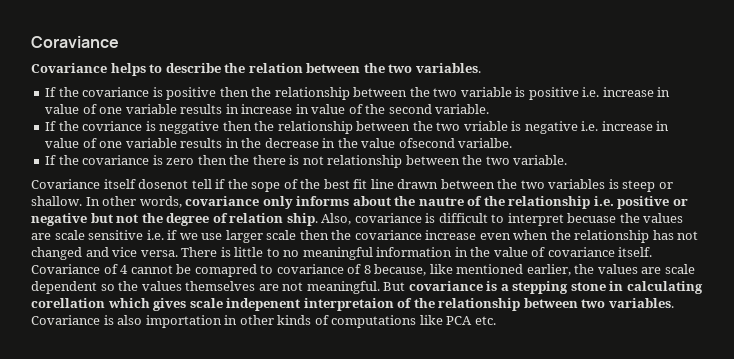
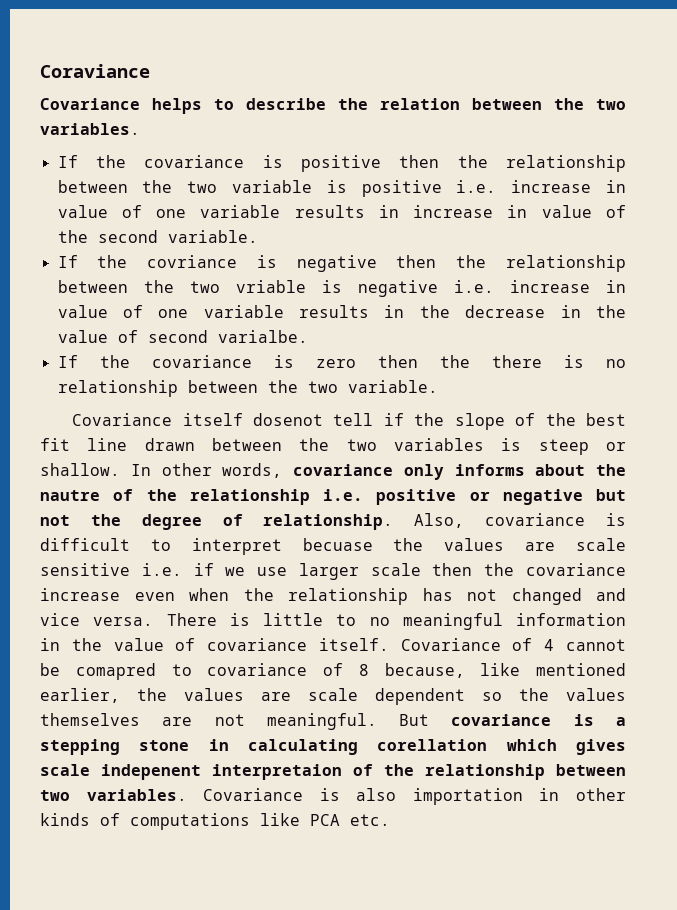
- If the covriance is neggative then the relationship between the two vriable is negative i.e. increase in value of one variable results in the decrease in the value ofsecond varialbe.
+ If the covriance is negative then the relationship between the two vriable is negative i.e. increase in value of one variable results in the decrease in the value of second varialbe.
- If the covariance is zero then the there is not relationship between the two variable.
+ If the covariance is zero then the there is no relationship between the two variable.
- Covariance itself dosenot tell if the sope of the best fit line drawn between the two variables is steep or shallow.
+ Covariance itself dosenot tell if the slope of the best fit line drawn between the two variables is steep or shallow.
- In other words, covariance only informs about the nautre of the relationship i.e. positive or negative but not the degree of relation ship.
+ In other words, covariance only informs about the nautre of the relationship i.e. positive or negative but not the degree of relationship.

